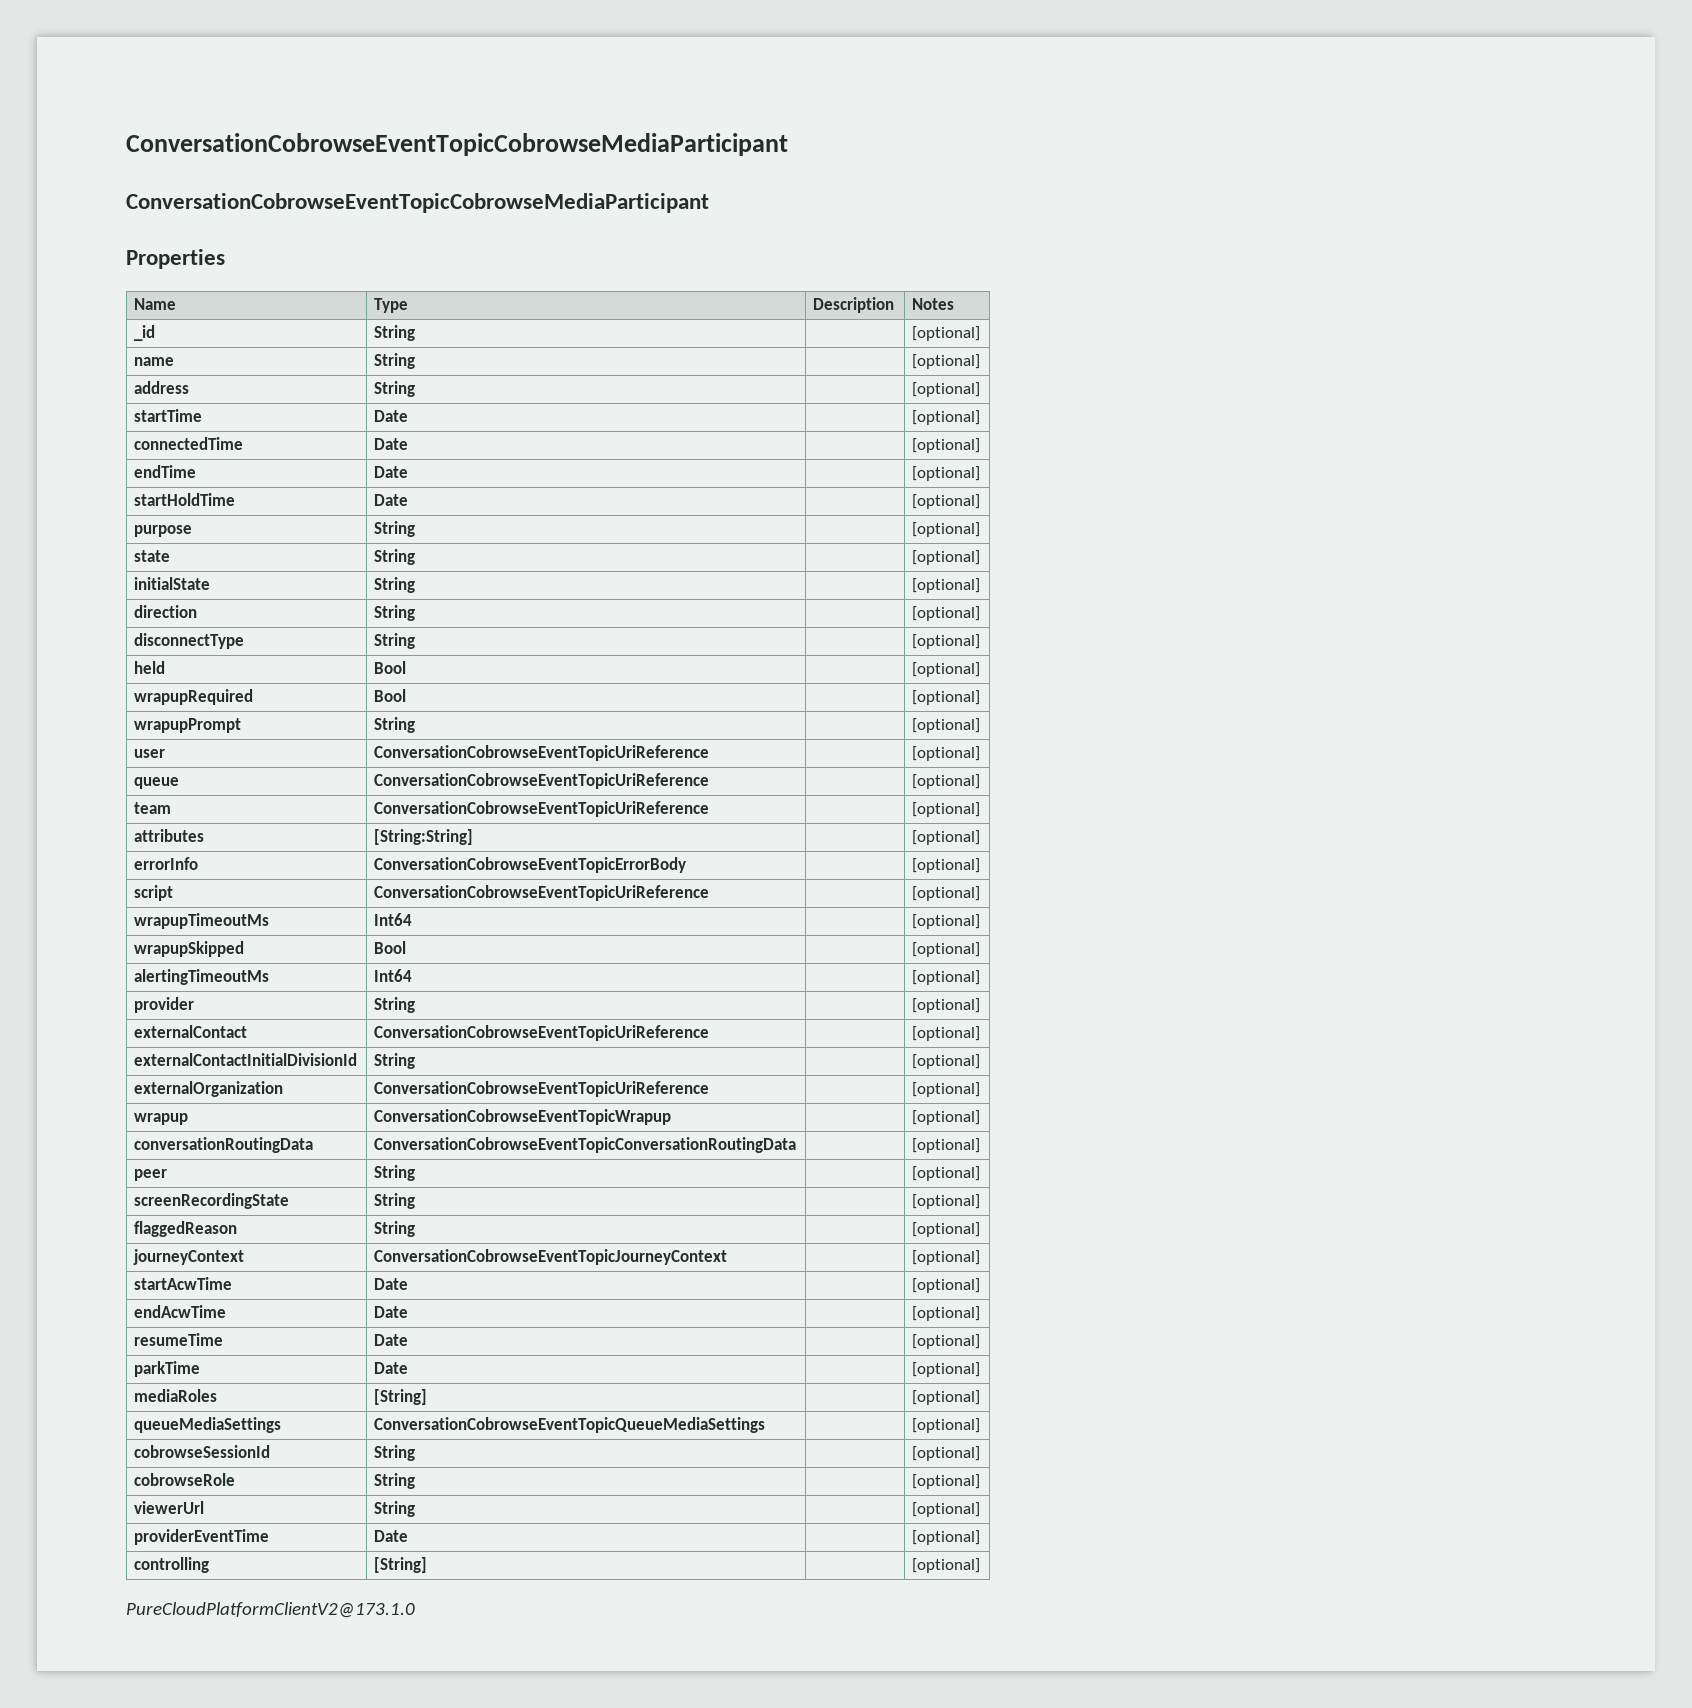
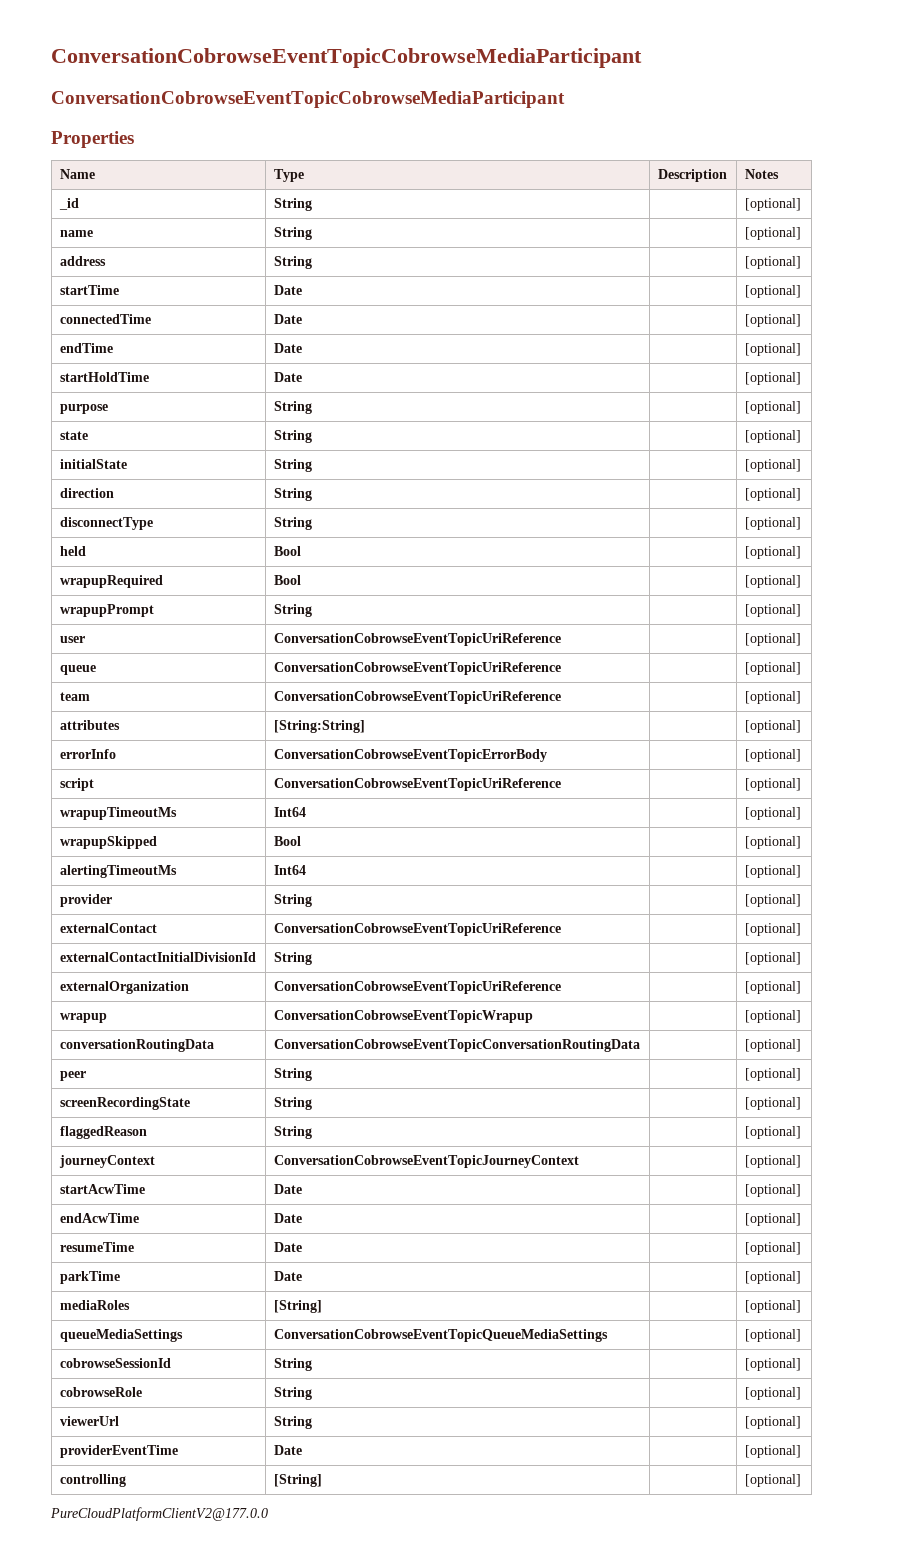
- PureCloudPlatformClientV2@173.1.0
+ PureCloudPlatformClientV2@177.0.0

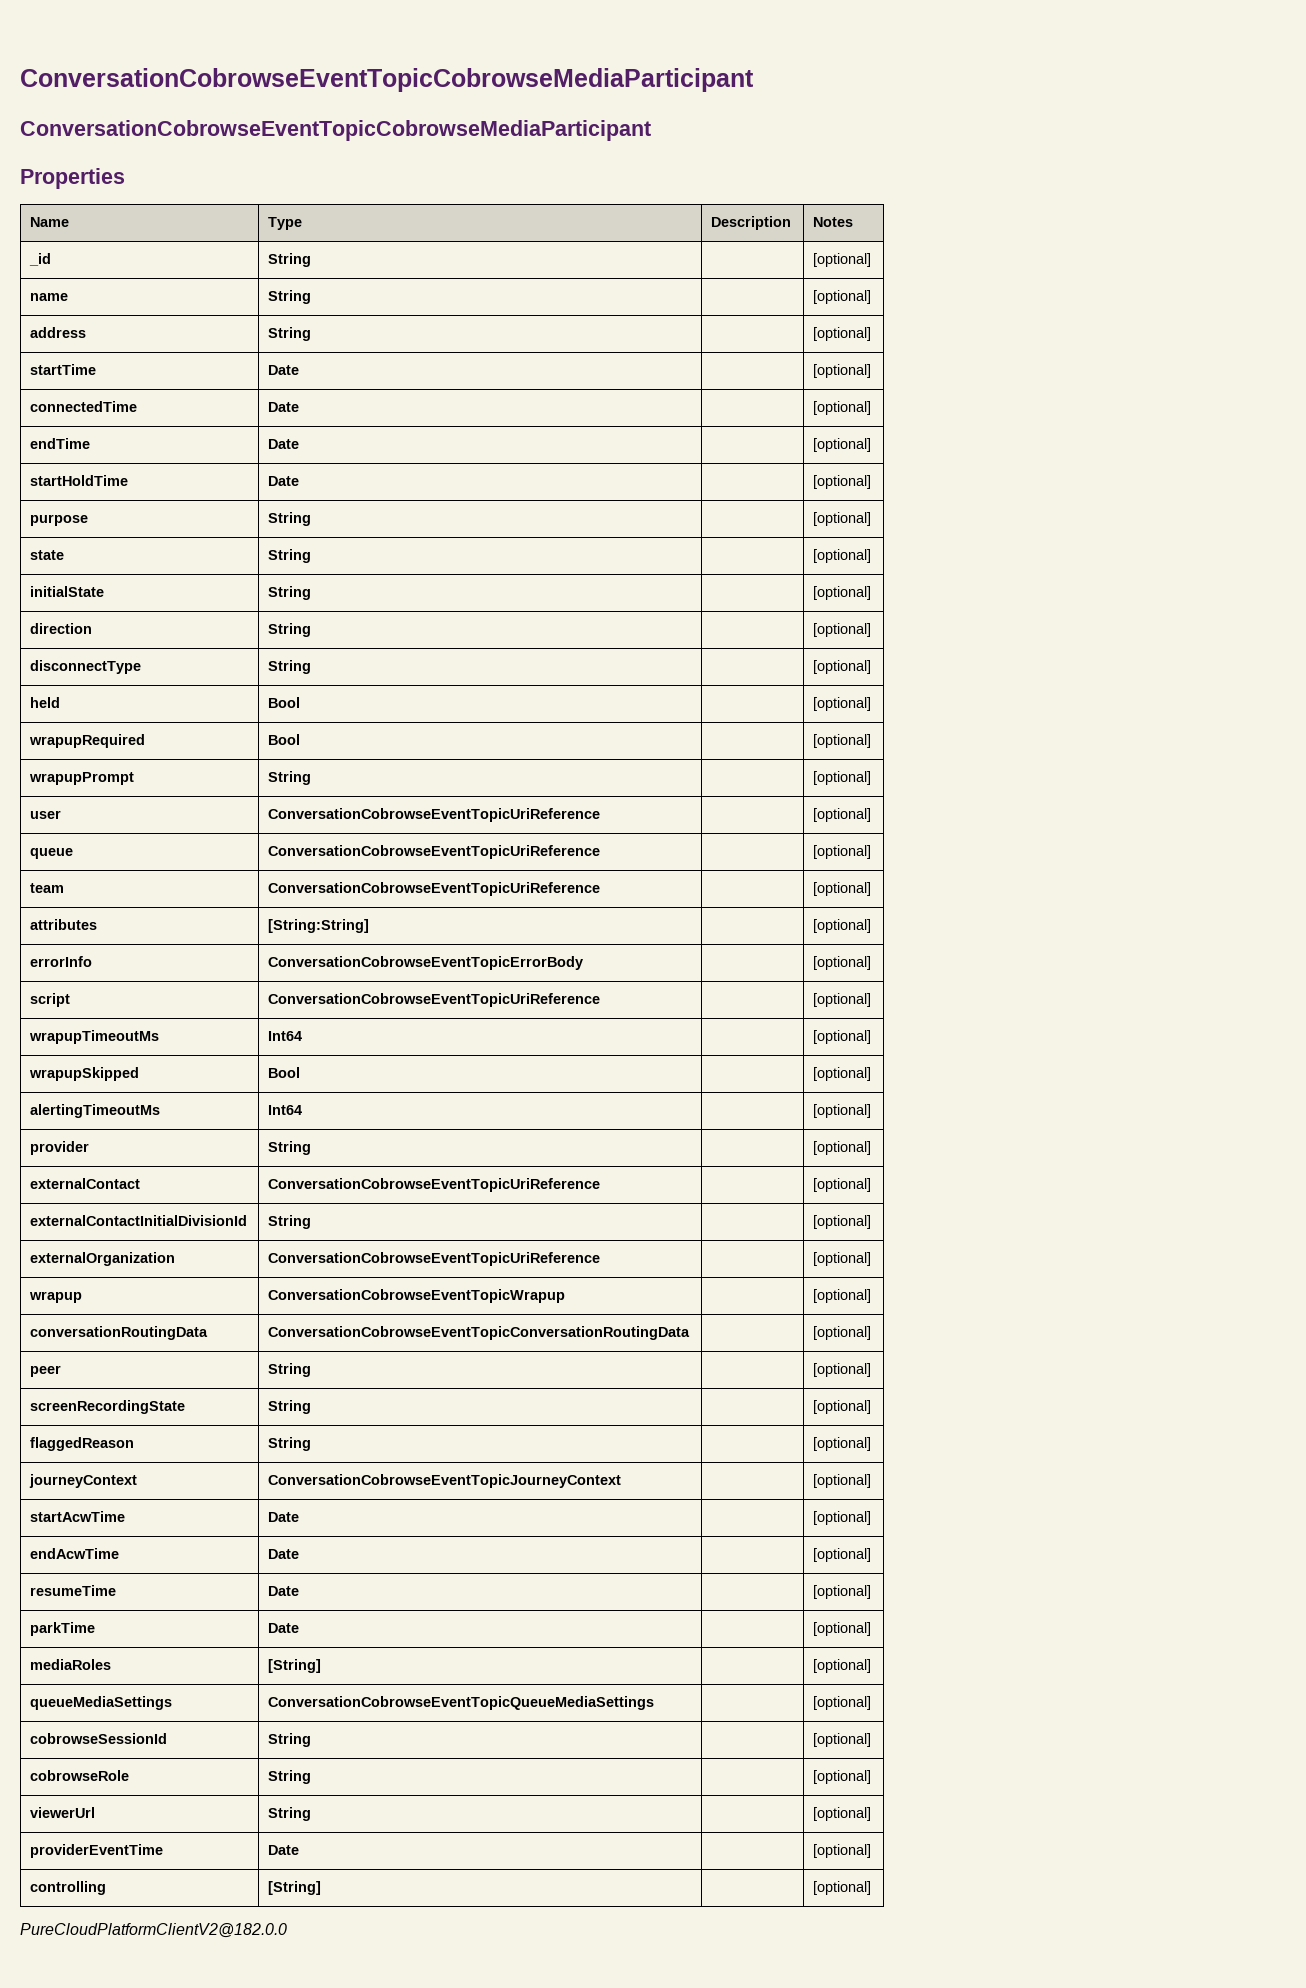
- PureCloudPlatformClientV2@177.0.0
+ PureCloudPlatformClientV2@182.0.0

